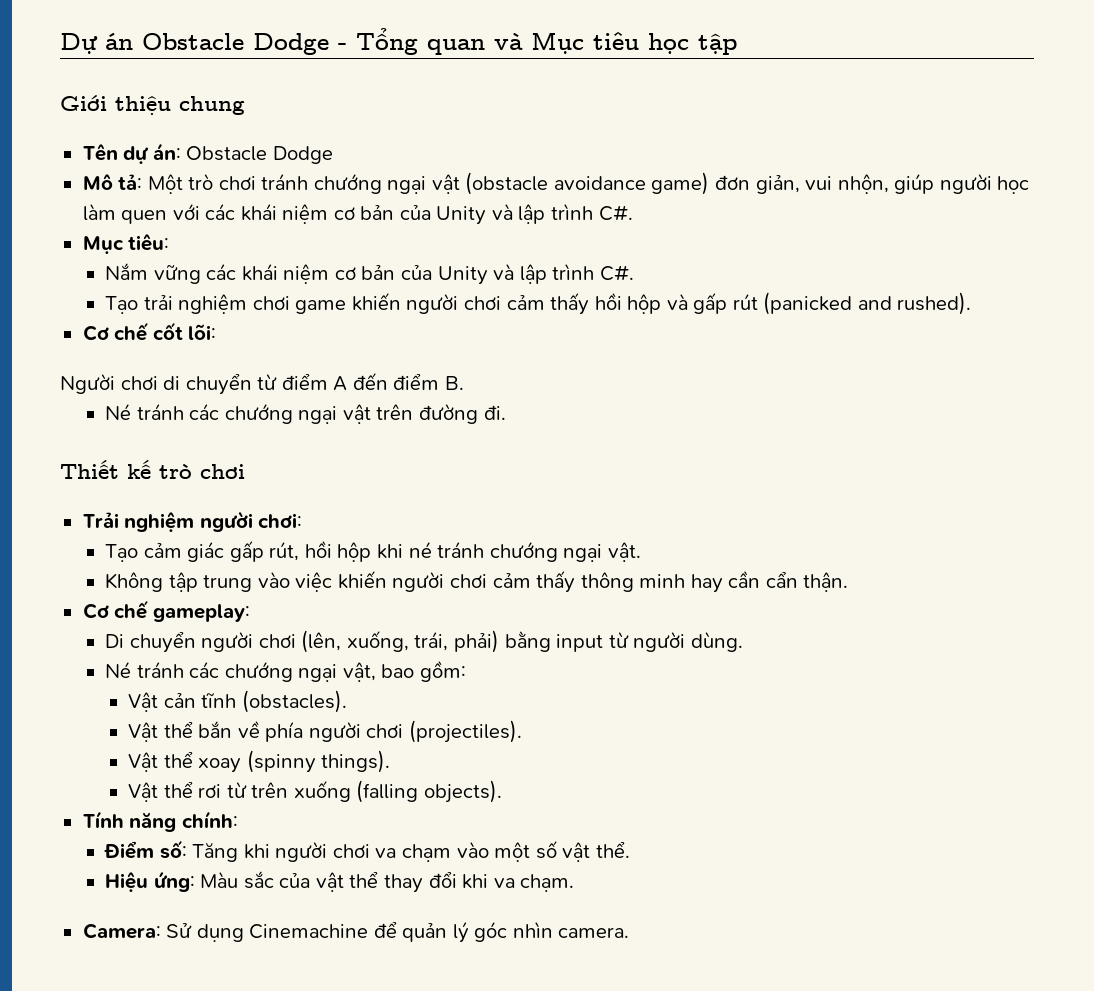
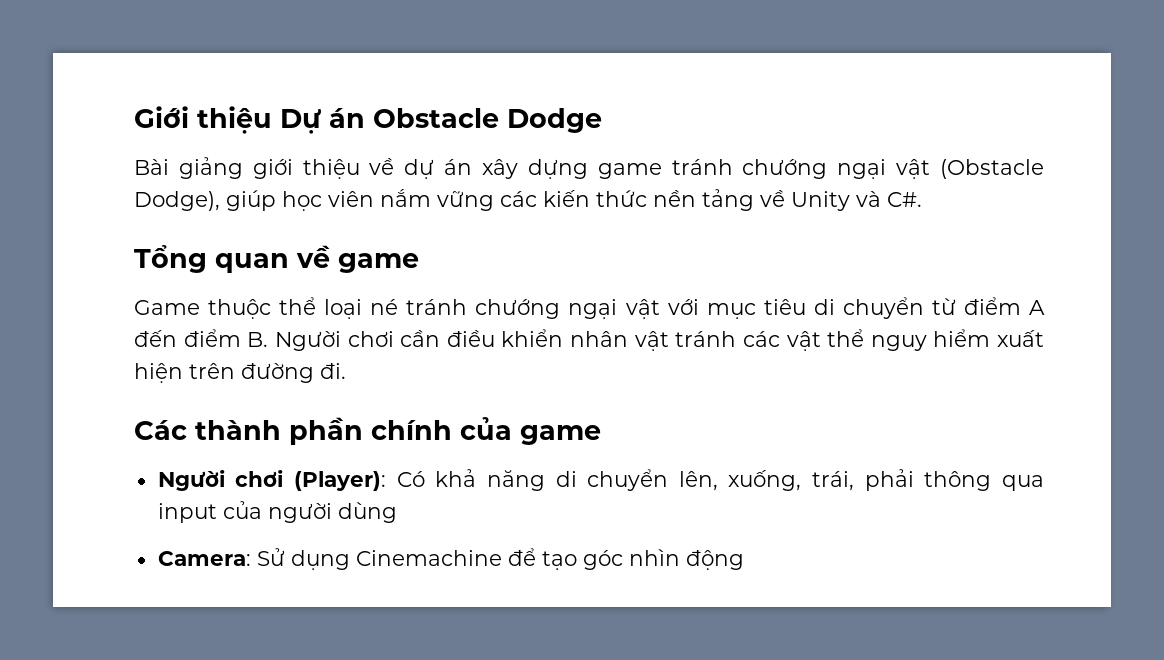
- Dự án Obstacle Dodge - Tổng quan và Mục tiêu học tập
- Giới thiệu chung
- Tên dự án: Obstacle Dodge
- Mô tả: Một trò chơi tránh chướng ngại vật (obstacle avoidance game) đơn giản, vui nhộn, giúp người học làm quen với các khái niệm cơ bản của Unity và lập trình C#.
- Mục tiêu:
- Nắm vững các khái niệm cơ bản của Unity và lập trình C#.
- Tạo trải nghiệm chơi game khiến người chơi cảm thấy hồi hộp và gấp rút (panicked and rushed).
- Cơ chế cốt lõi:
- Người chơi di chuyển từ điểm A đến điểm B.
- Né tránh các chướng ngại vật trên đường đi.
- Thiết kế trò chơi
- Trải nghiệm người chơi:
- Tạo cảm giác gấp rút, hồi hộp khi né tránh chướng ngại vật.
- Không tập trung vào việc khiến người chơi cảm thấy thông minh hay cần cẩn thận.
- Cơ chế gameplay:
- Di chuyển người chơi (lên, xuống, trái, phải) bằng input từ người dùng.
- Né tránh các chướng ngại vật, bao gồm:
- Vật cản tĩnh (obstacles).
- Vật thể bắn về phía người chơi (projectiles).
- Vật thể xoay (spinny things).
- Vật thể rơi từ trên xuống (falling objects).
- Tính năng chính:
- Điểm số: Tăng khi người chơi va chạm vào một số vật thể.
- Hiệu ứng: Màu sắc của vật thể thay đổi khi va chạm.
+ Giới thiệu Dự án Obstacle Dodge
+ Bài giảng giới thiệu về dự án xây dựng game tránh chướng ngại vật (Obstacle Dodge), giúp học viên nắm vững các kiến thức nền tảng về Unity và C#.
+ Tổng quan về game
+ Game thuộc thể loại né tránh chướng ngại vật với mục tiêu di chuyển từ điểm A đến điểm B. Người chơi cần điều khiển nhân vật tránh các vật thể nguy hiểm xuất hiện trên đường đi.
+ Các thành phần chính của game
+ Người chơi (Player): Có khả năng di chuyển lên, xuống, trái, phải thông qua input của người dùng
- Camera: Sử dụng Cinemachine để quản lý góc nhìn camera.
+ Camera: Sử dụng Cinemachine để tạo góc nhìn động

